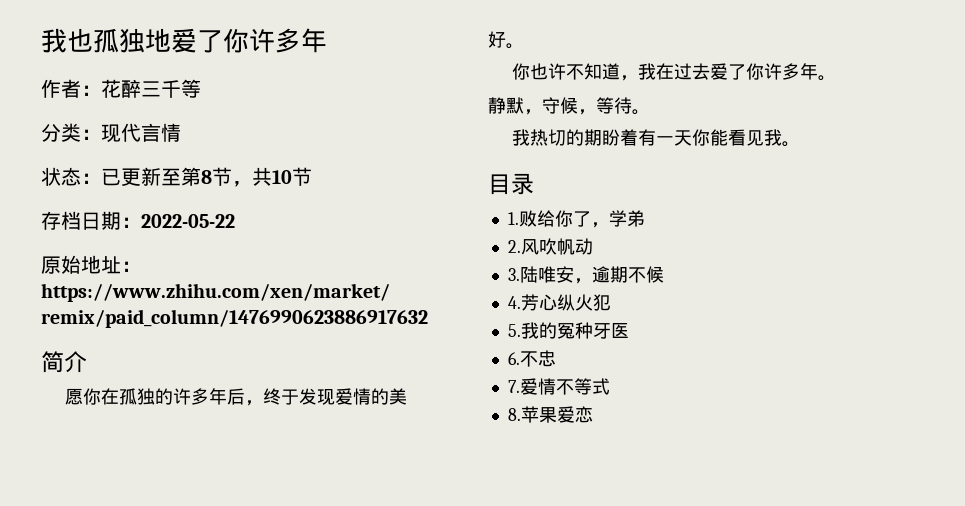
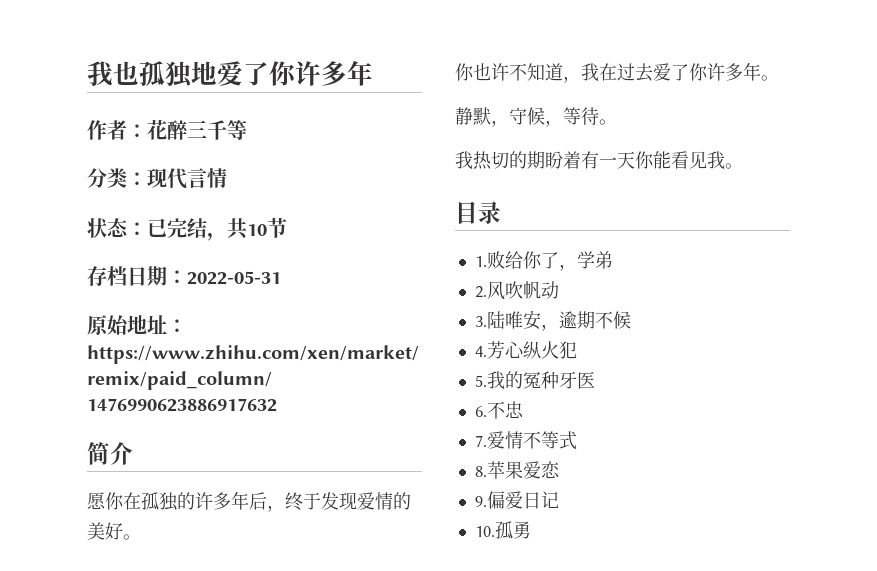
- 状态：已更新至第8节，共10节
+ 状态：已完结，共10节
- 存档日期：2022-05-22
+ 存档日期：2022-05-31
+ 9.偏爱日记
+ 10.孤勇

